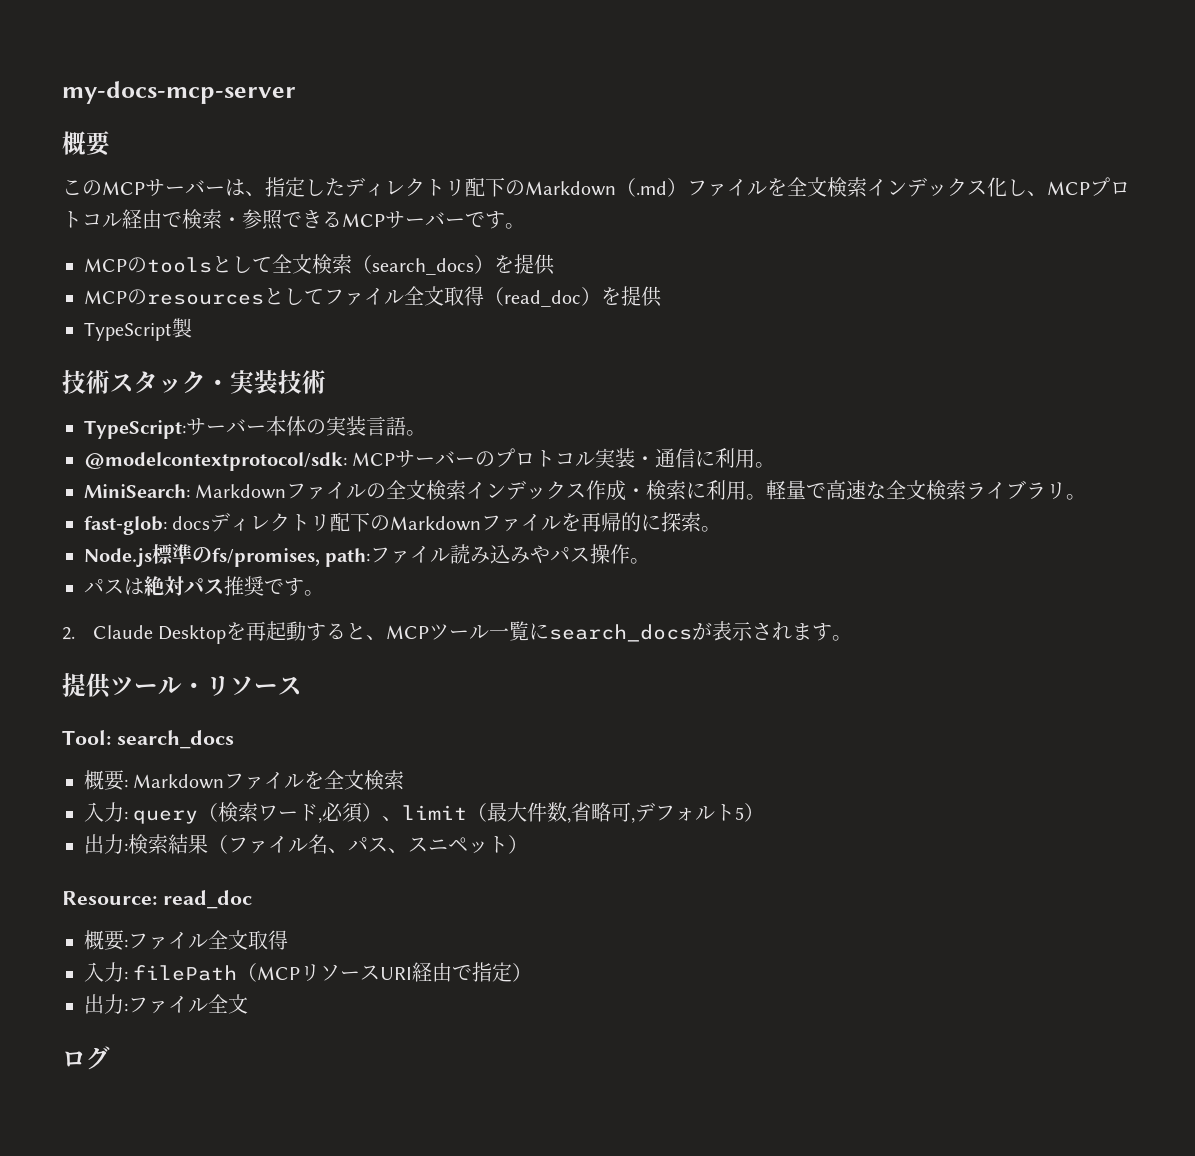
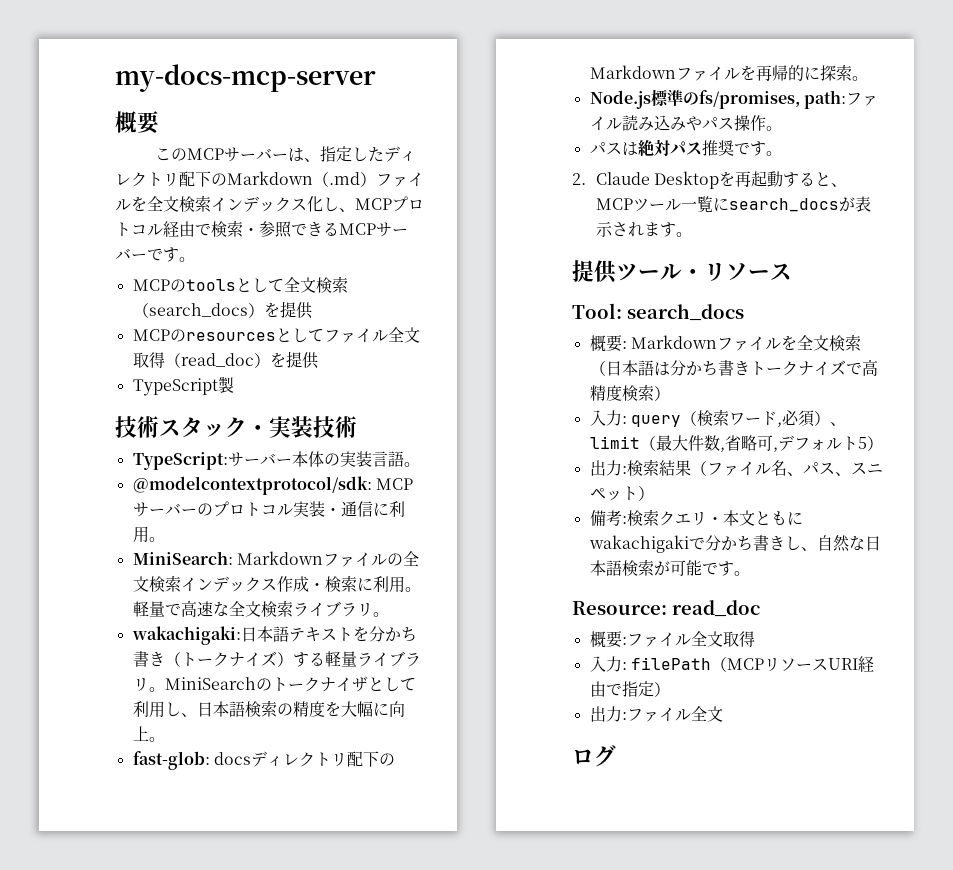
+ wakachigaki:日本語テキストを分かち書き（トークナイズ）する軽量ライブラリ。MiniSearchのトークナイザとして利用し、日本語検索の精度を大幅に向上。
- 概要: Markdownファイルを全文検索
+ 概要: Markdownファイルを全文検索（日本語は分かち書きトークナイズで高精度検索）
+ 備考:検索クエリ・本文ともにwakachigakiで分かち書きし、自然な日本語検索が可能です。

